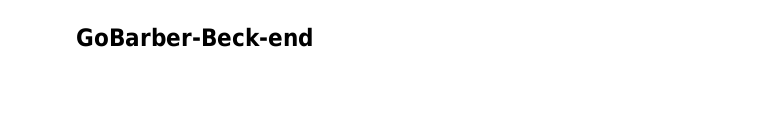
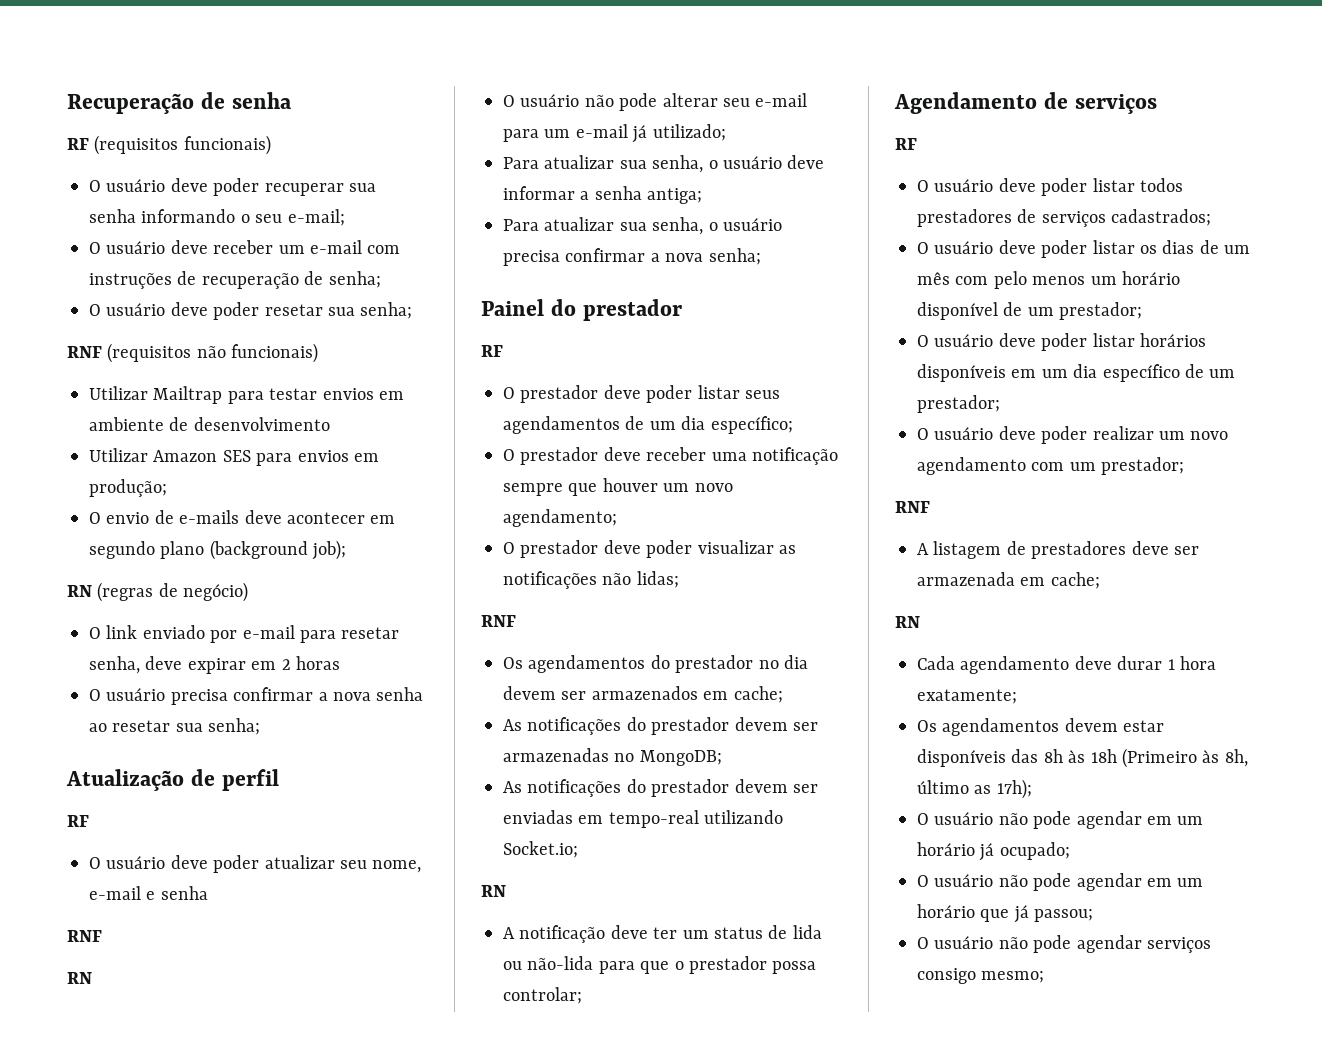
- GoBarber-Beck-end
+ Recuperação de senha
+ RF (requisitos funcionais)
+ O usuário deve poder recuperar sua senha informando o seu e-mail;
+ O usuário deve receber um e-mail com instruções de recuperação de senha;
+ O usuário deve poder resetar sua senha;
+ RNF (requisitos não funcionais)
+ Utilizar Mailtrap para testar envios em ambiente de desenvolvimento
+ Utilizar Amazon SES para envios em produção;
+ O envio de e-mails deve acontecer em segundo plano (background job);
+ RN (regras de negócio)
+ O link enviado por e-mail para resetar senha, deve expirar em 2 horas
+ O usuário precisa confirmar a nova senha ao resetar sua senha;
+ Atualização de perfil
+ RF
+ O usuário deve poder atualizar seu nome, e-mail e senha
+ RNF
+ RN
+ O usuário não pode alterar seu e-mail para um e-mail já utilizado;
+ Para atualizar sua senha, o usuário deve informar a senha antiga;
+ Para atualizar sua senha, o usuário precisa confirmar a nova senha;
+ Painel do prestador
+ RF
+ O prestador deve poder listar seus agendamentos de um dia específico;
+ O prestador deve receber uma notificação sempre que houver um novo agendamento;
+ O prestador deve poder visualizar as notificações não lidas;
+ RNF
+ Os agendamentos do prestador no dia devem ser armazenados em cache;
+ As notificações do prestador devem ser armazenadas no MongoDB;
+ As notificações do prestador devem ser enviadas em tempo-real utilizando Socket.io;
+ RN
+ A notificação deve ter um status de lida ou não-lida para que o prestador possa controlar;
+ Agendamento de serviços
+ RF
+ O usuário deve poder listar todos prestadores de serviços cadastrados;
+ O usuário deve poder listar os dias de um mês com pelo menos um horário disponível de um prestador;
+ O usuário deve poder listar horários disponíveis em um dia específico de um prestador;
+ O usuário deve poder realizar um novo agendamento com um prestador;
+ RNF
+ A listagem de prestadores deve ser armazenada em cache;
+ RN
+ Cada agendamento deve durar 1 hora exatamente;
+ Os agendamentos devem estar disponíveis das 8h às 18h (Primeiro às 8h, último as 17h);
+ O usuário não pode agendar em um horário já ocupado;
+ O usuário não pode agendar em um horário que já passou;
+ O usuário não pode agendar serviços consigo mesmo;

